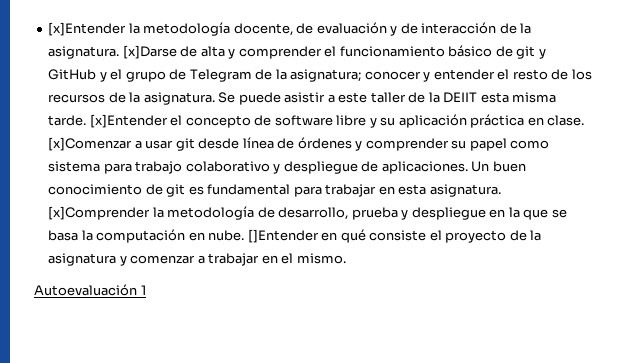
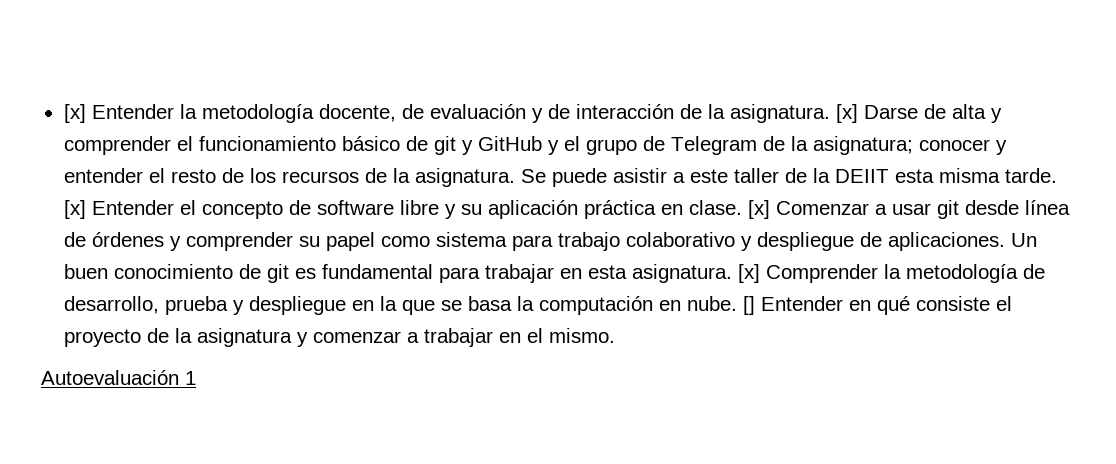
- [x]Entender la metodología docente, de evaluación y de interacción de la asignatura.
+ [x] Entender la metodología docente, de evaluación y de interacción de la asignatura.
- [x]Darse de alta y comprender el funcionamiento básico de git y GitHub y el grupo de Telegram de la asignatura; conocer y entender el resto de los recursos de la asignatura.
+ [x] Darse de alta y comprender el funcionamiento básico de git y GitHub y el grupo de Telegram de la asignatura; conocer y entender el resto de los recursos de la asignatura.
- [x]Entender el concepto de software libre y su aplicación práctica en clase.
+ [x] Entender el concepto de software libre y su aplicación práctica en clase.
- [x]Comenzar a usar git desde línea de órdenes y comprender su papel como sistema para trabajo colaborativo y despliegue de aplicaciones.
+ [x] Comenzar a usar git desde línea de órdenes y comprender su papel como sistema para trabajo colaborativo y despliegue de aplicaciones.
- [x]Comprender la metodología de desarrollo, prueba y despliegue en la que se basa la computación en nube.
+ [x] Comprender la metodología de desarrollo, prueba y despliegue en la que se basa la computación en nube.
- []Entender en qué consiste el proyecto de la asignatura y comenzar a trabajar en el mismo.
+ [] Entender en qué consiste el proyecto de la asignatura y comenzar a trabajar en el mismo.

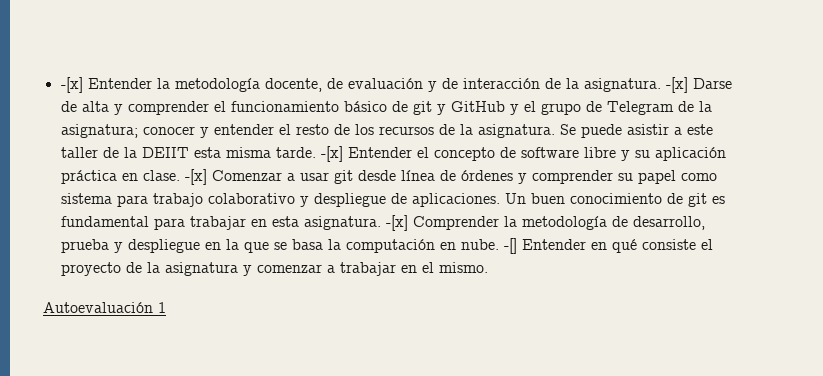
- [x] Entender la metodología docente, de evaluación y de interacción de la asignatura.
+ -[x] Entender la metodología docente, de evaluación y de interacción de la asignatura.
- [x] Darse de alta y comprender el funcionamiento básico de git y GitHub y el grupo de Telegram de la asignatura; conocer y entender el resto de los recursos de la asignatura.
+ -[x] Darse de alta y comprender el funcionamiento básico de git y GitHub y el grupo de Telegram de la asignatura; conocer y entender el resto de los recursos de la asignatura.
- [x] Entender el concepto de software libre y su aplicación práctica en clase.
+ -[x] Entender el concepto de software libre y su aplicación práctica en clase.
- [x] Comenzar a usar git desde línea de órdenes y comprender su papel como sistema para trabajo colaborativo y despliegue de aplicaciones.
+ -[x] Comenzar a usar git desde línea de órdenes y comprender su papel como sistema para trabajo colaborativo y despliegue de aplicaciones.
- [x] Comprender la metodología de desarrollo, prueba y despliegue en la que se basa la computación en nube.
+ -[x] Comprender la metodología de desarrollo, prueba y despliegue en la que se basa la computación en nube.
- [] Entender en qué consiste el proyecto de la asignatura y comenzar a trabajar en el mismo.
+ -[] Entender en qué consiste el proyecto de la asignatura y comenzar a trabajar en el mismo.

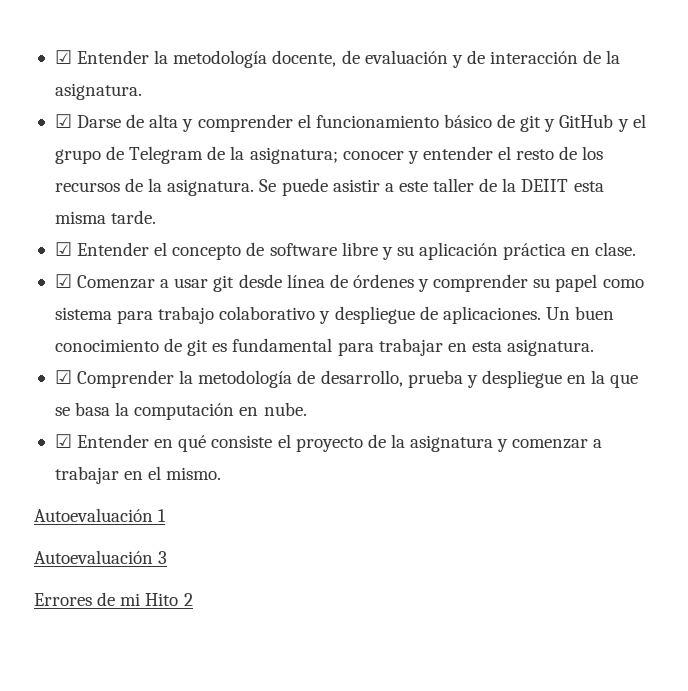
- -[x] Entender la metodología docente, de evaluación y de interacción de la asignatura. -[x] Darse de alta y comprender el funcionamiento básico de git y GitHub y el grupo de Telegram de la asignatura; conocer y entender el resto de los recursos de la asignatura.
+ ☑ Entender la metodología docente, de evaluación y de interacción de la asignatura.
+ ☑ Darse de alta y comprender el funcionamiento básico de git y GitHub y el grupo de Telegram de la asignatura; conocer y entender el resto de los recursos de la asignatura.
- Se puede asistir a este taller de la DEIIT esta misma tarde. -[x] Entender el concepto de software libre y su aplicación práctica en clase. -[x] Comenzar a usar git desde línea de órdenes y comprender su papel como sistema para trabajo colaborativo y despliegue de aplicaciones.
+ Se puede asistir a este taller de la DEIIT esta misma tarde.
+ ☑ Entender el concepto de software libre y su aplicación práctica en clase.
+ ☑ Comenzar a usar git desde línea de órdenes y comprender su papel como sistema para trabajo colaborativo y despliegue de aplicaciones.
- Un buen conocimiento de git es fundamental para trabajar en esta asignatura. -[x] Comprender la metodología de desarrollo, prueba y despliegue en la que se basa la computación en nube. -[] Entender en qué consiste el proyecto de la asignatura y comenzar a trabajar en el mismo.
+ Un buen conocimiento de git es fundamental para trabajar en esta asignatura.
+ ☑ Comprender la metodología de desarrollo, prueba y despliegue en la que se basa la computación en nube.
+ ☑ Entender en qué consiste el proyecto de la asignatura y comenzar a trabajar en el mismo.
+ Autoevaluación 3
+ Errores de mi Hito 2

